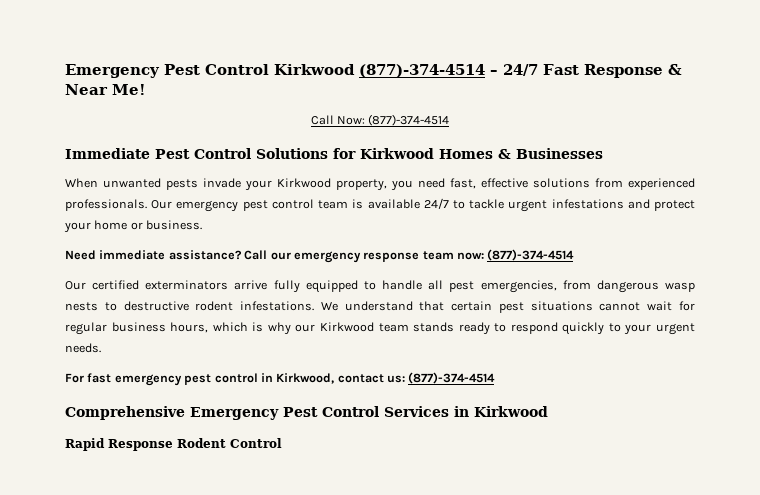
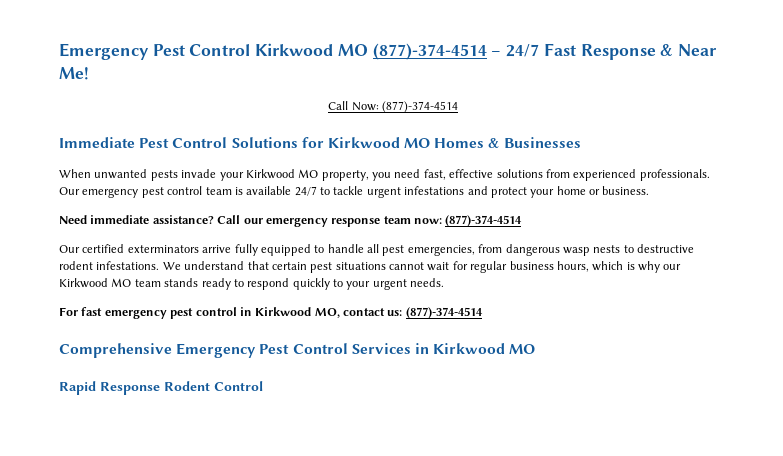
- Emergency Pest Control Kirkwood (877)-374-4514 – 24/7 Fast Response & Near Me!
+ Emergency Pest Control Kirkwood MO (877)-374-4514 – 24/7 Fast Response & Near Me!
- Immediate Pest Control Solutions for Kirkwood Homes & Businesses
+ Immediate Pest Control Solutions for Kirkwood MO Homes & Businesses
- When unwanted pests invade your Kirkwood property, you need fast, effective solutions from experienced professionals.
+ When unwanted pests invade your Kirkwood MO property, you need fast, effective solutions from experienced professionals.
- We understand that certain pest situations cannot wait for regular business hours, which is why our Kirkwood team stands ready to respond quickly to your urgent needs.
+ We understand that certain pest situations cannot wait for regular business hours, which is why our Kirkwood MO team stands ready to respond quickly to your urgent needs.
- For fast emergency pest control in Kirkwood, contact us: (877)-374-4514
+ For fast emergency pest control in Kirkwood MO, contact us: (877)-374-4514
- Comprehensive Emergency Pest Control Services in Kirkwood
+ Comprehensive Emergency Pest Control Services in Kirkwood MO

